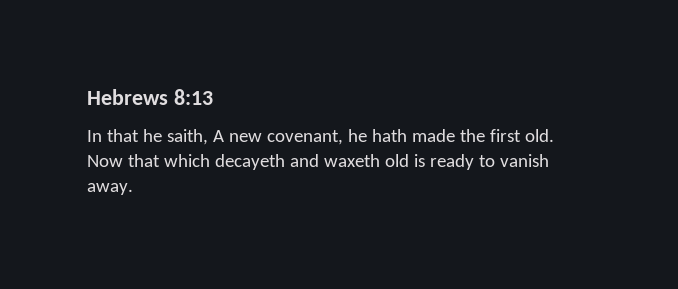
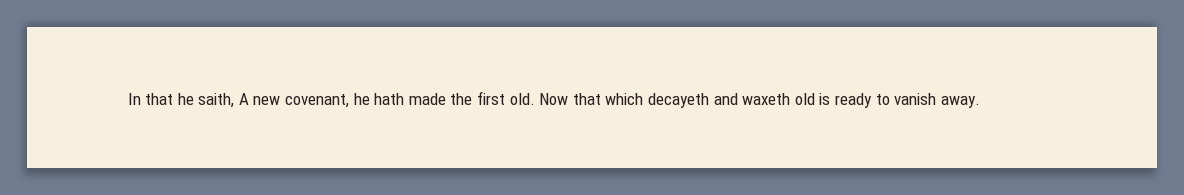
- Hebrews 8:13

